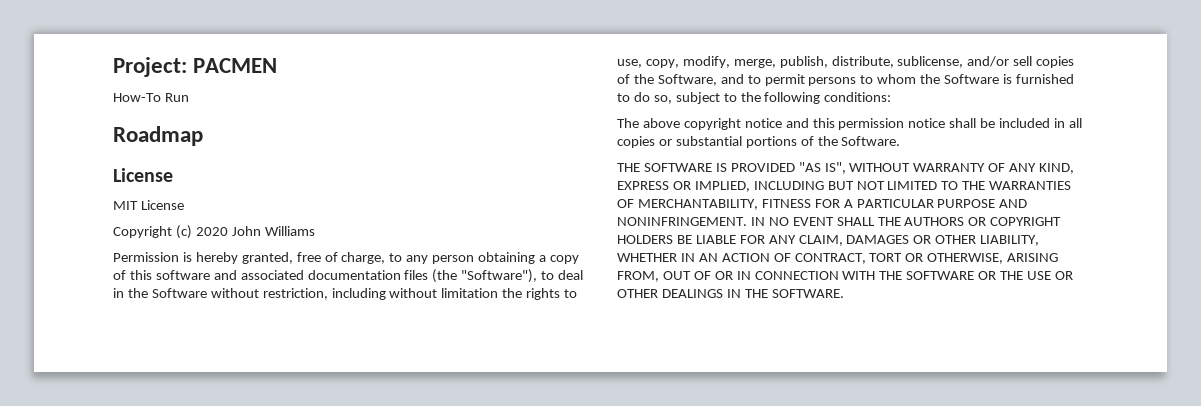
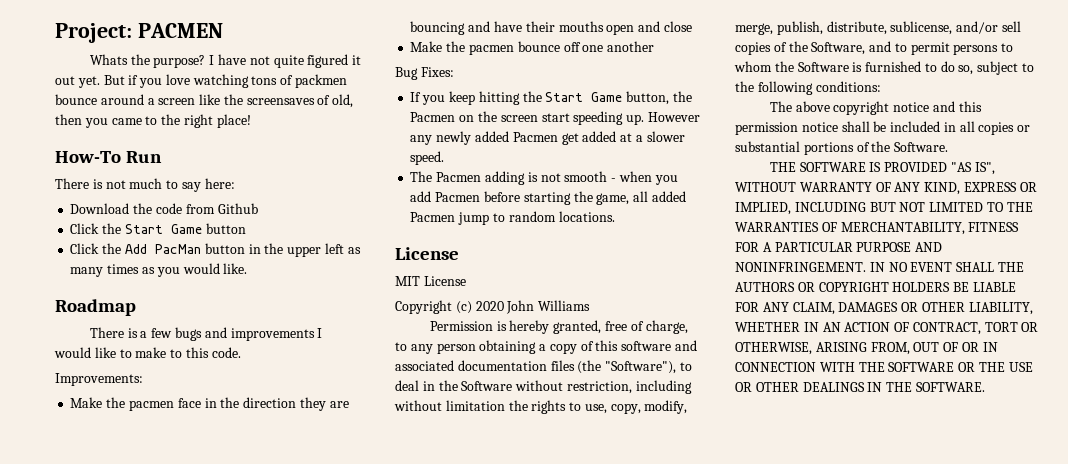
+ Whats the purpose? I have not quite figured it out yet. But if you love watching tons of packmen bounce around a screen like the screensaves of old, then you came to the right place!
  How-To Run
+ There is not much to say here:
+ Download the code from Github
+ Click the Start Game button
+ Click the Add PacMan button in the upper left as many times as you would like.
  Roadmap
+ There is a few bugs and improvements I would like to make to this code.
+ Improvements:
+ Make the pacmen face in the direction they are bouncing and have their mouths open and close
+ Make the pacmen bounce off one another
+ Bug Fixes:
+ If you keep hitting the Start Game button, the Pacmen on the screen start speeding up. However any newly added Pacmen get added at a slower speed.
+ The Pacmen adding is not smooth - when you add Pacmen before starting the game, all added Pacmen jump to random locations.

